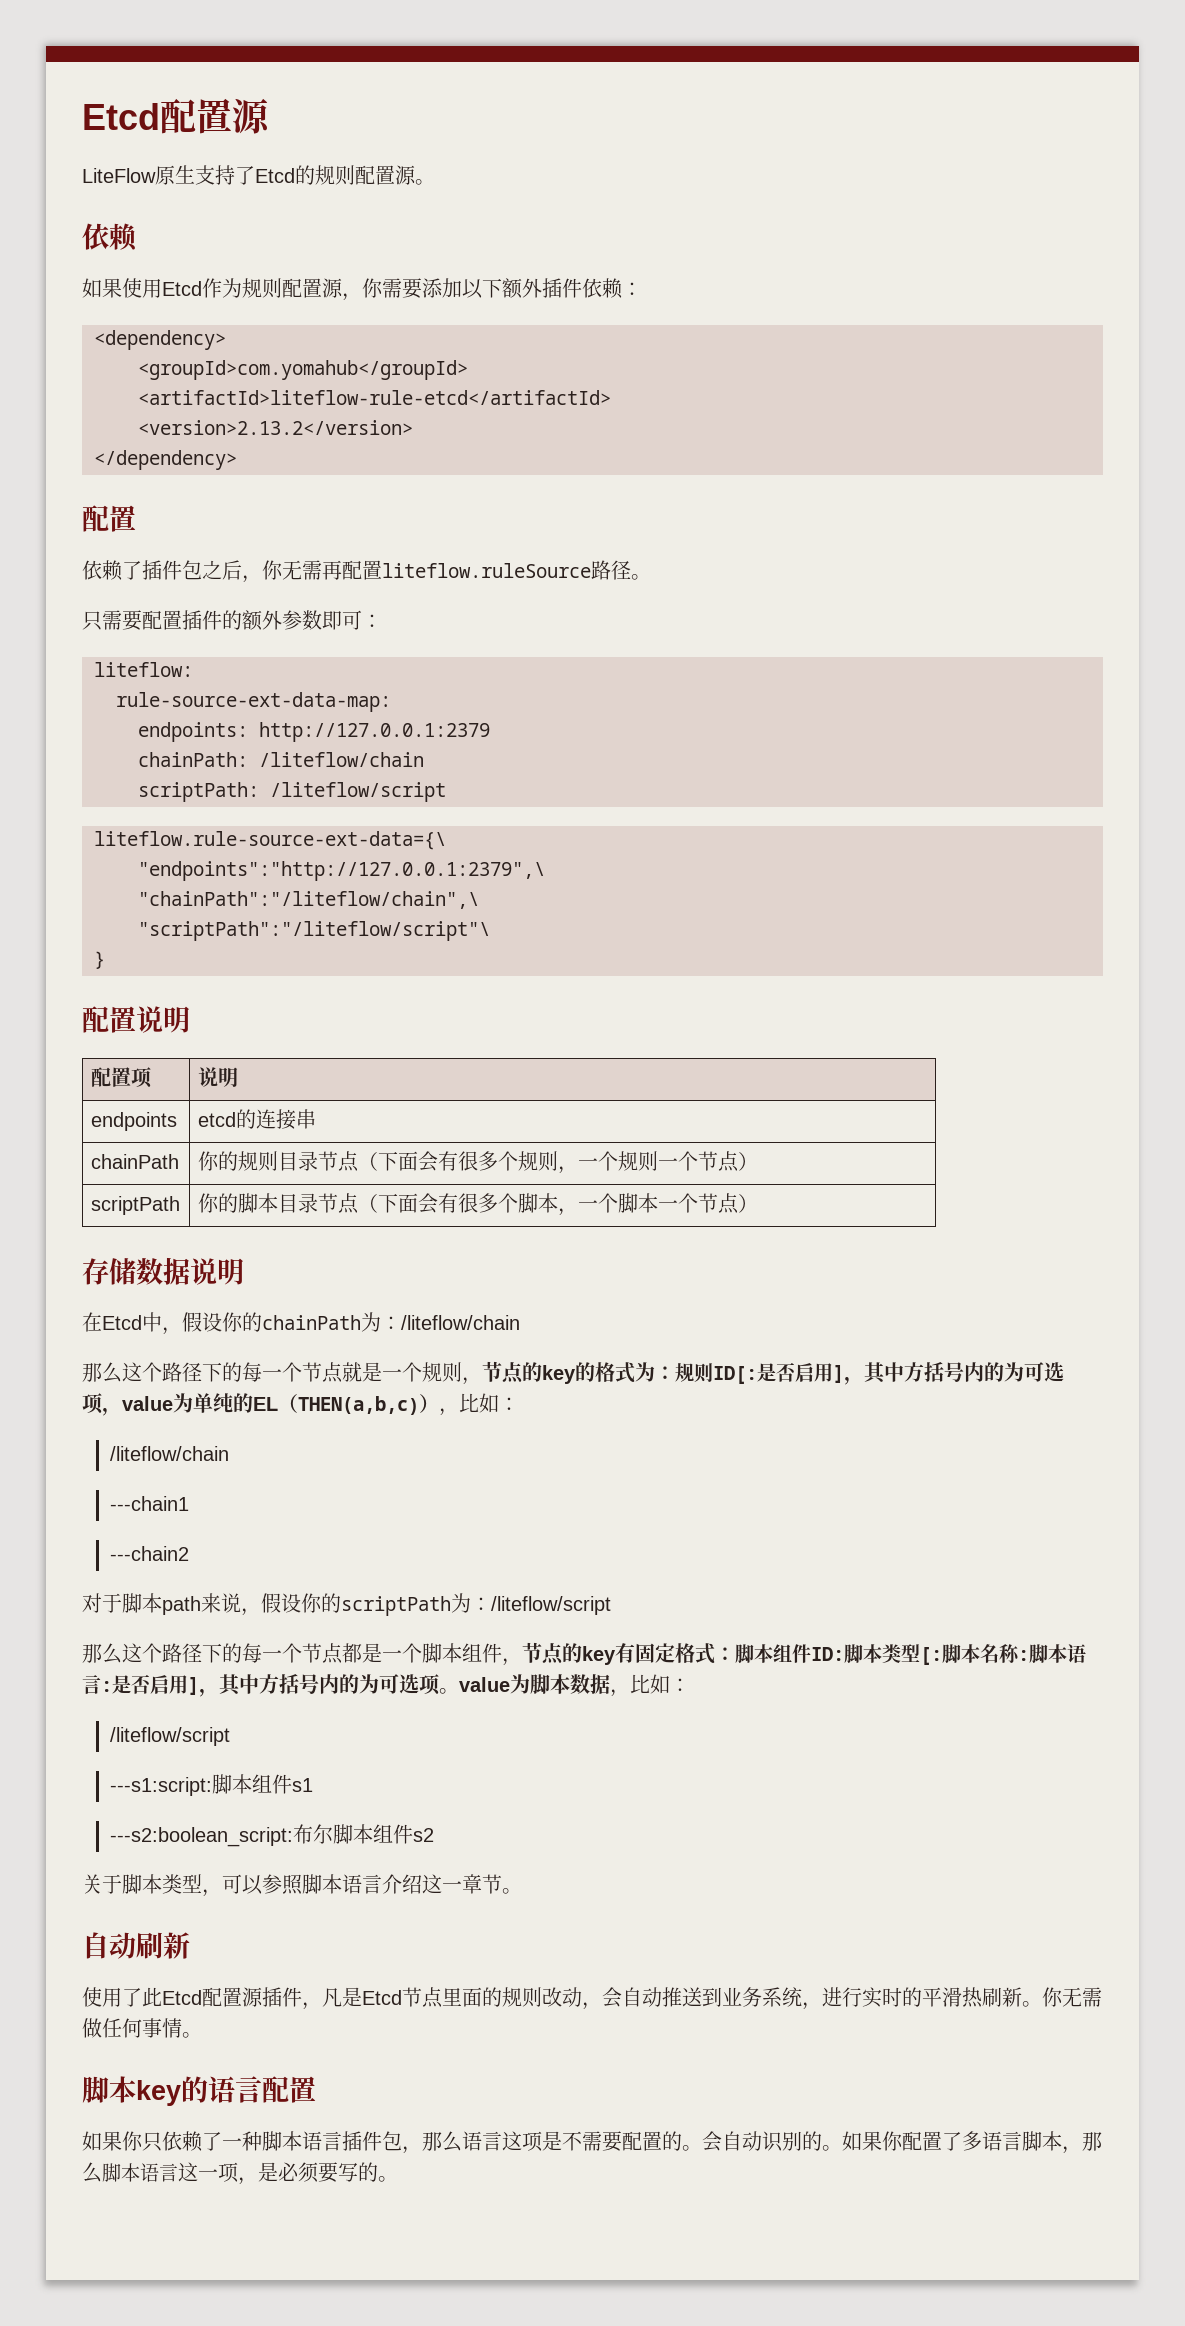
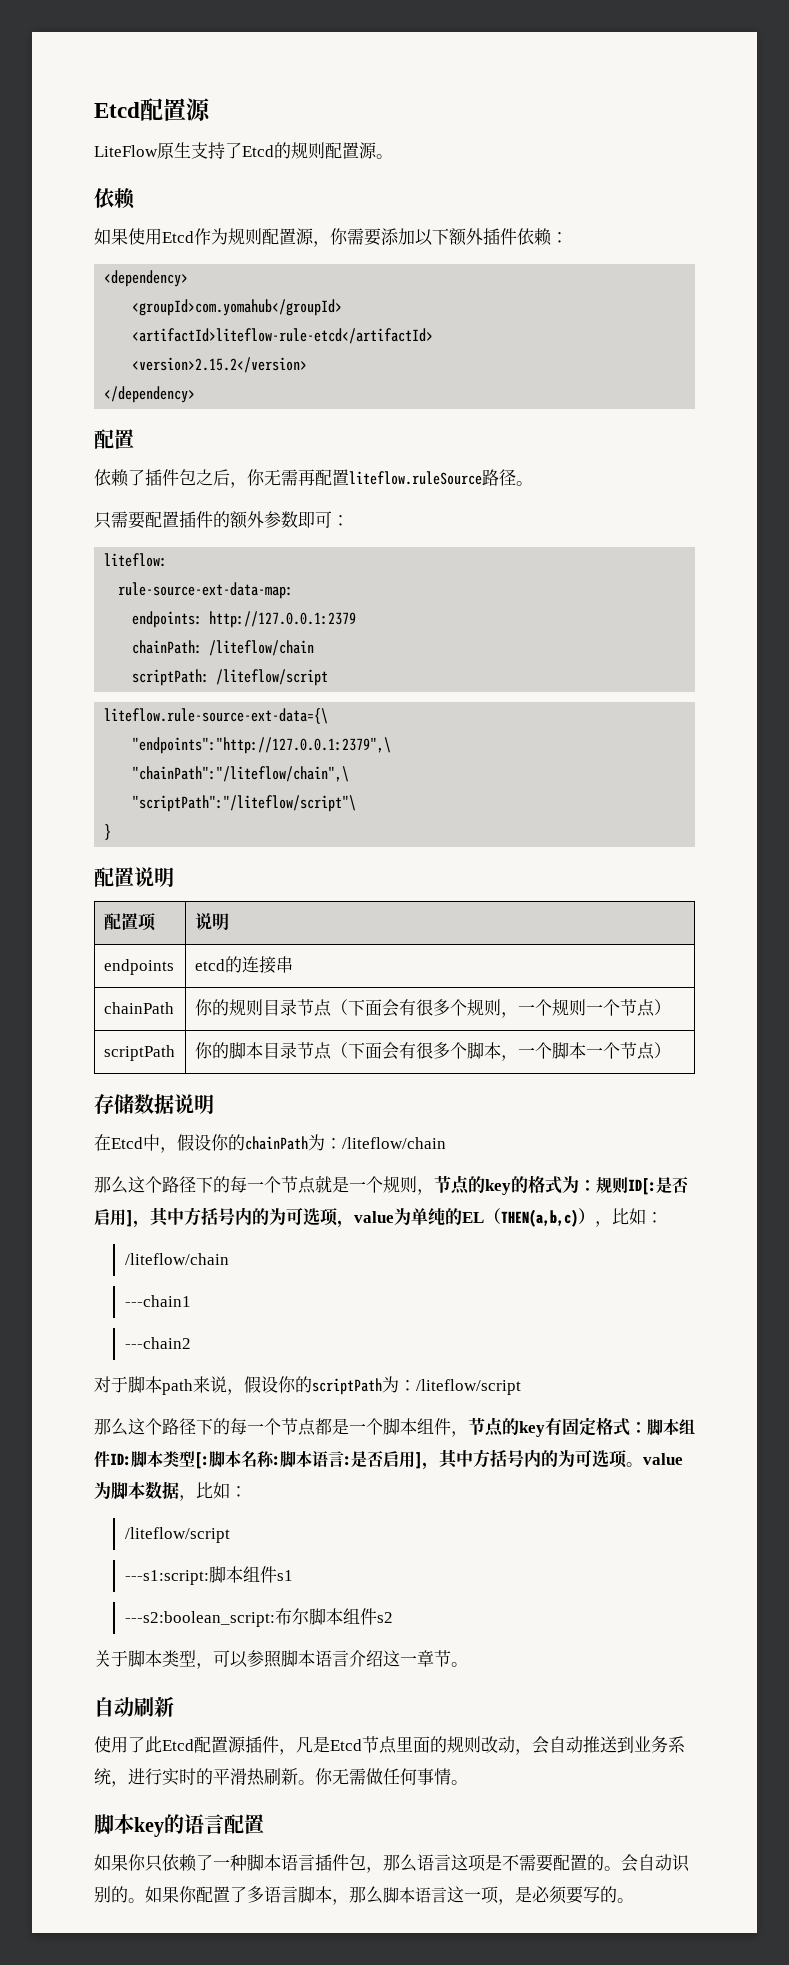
- <version>2.13.2</version>
+ <version>2.15.2</version>

